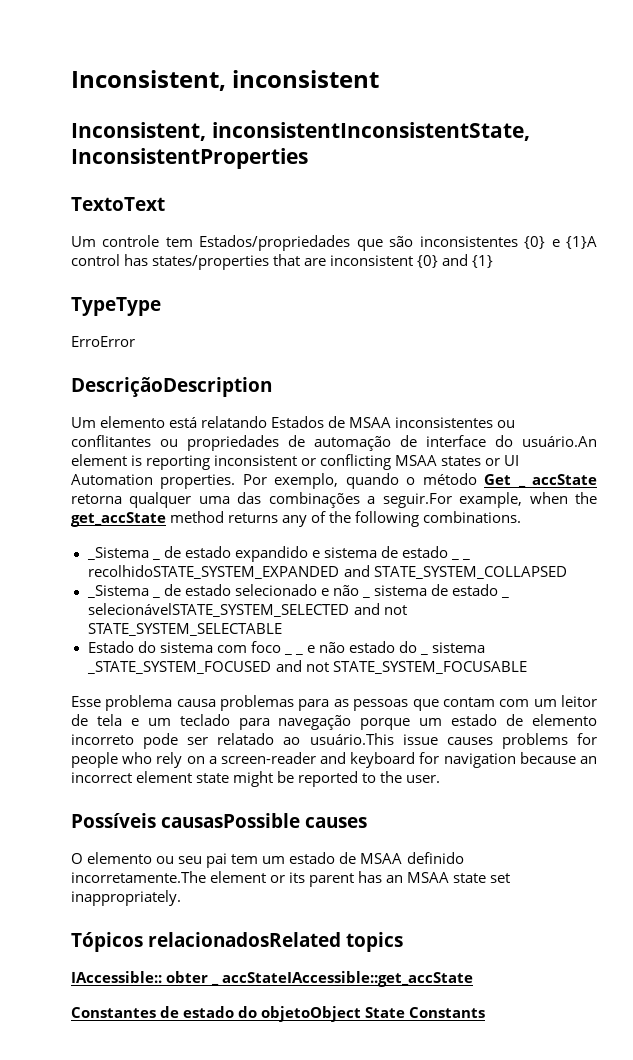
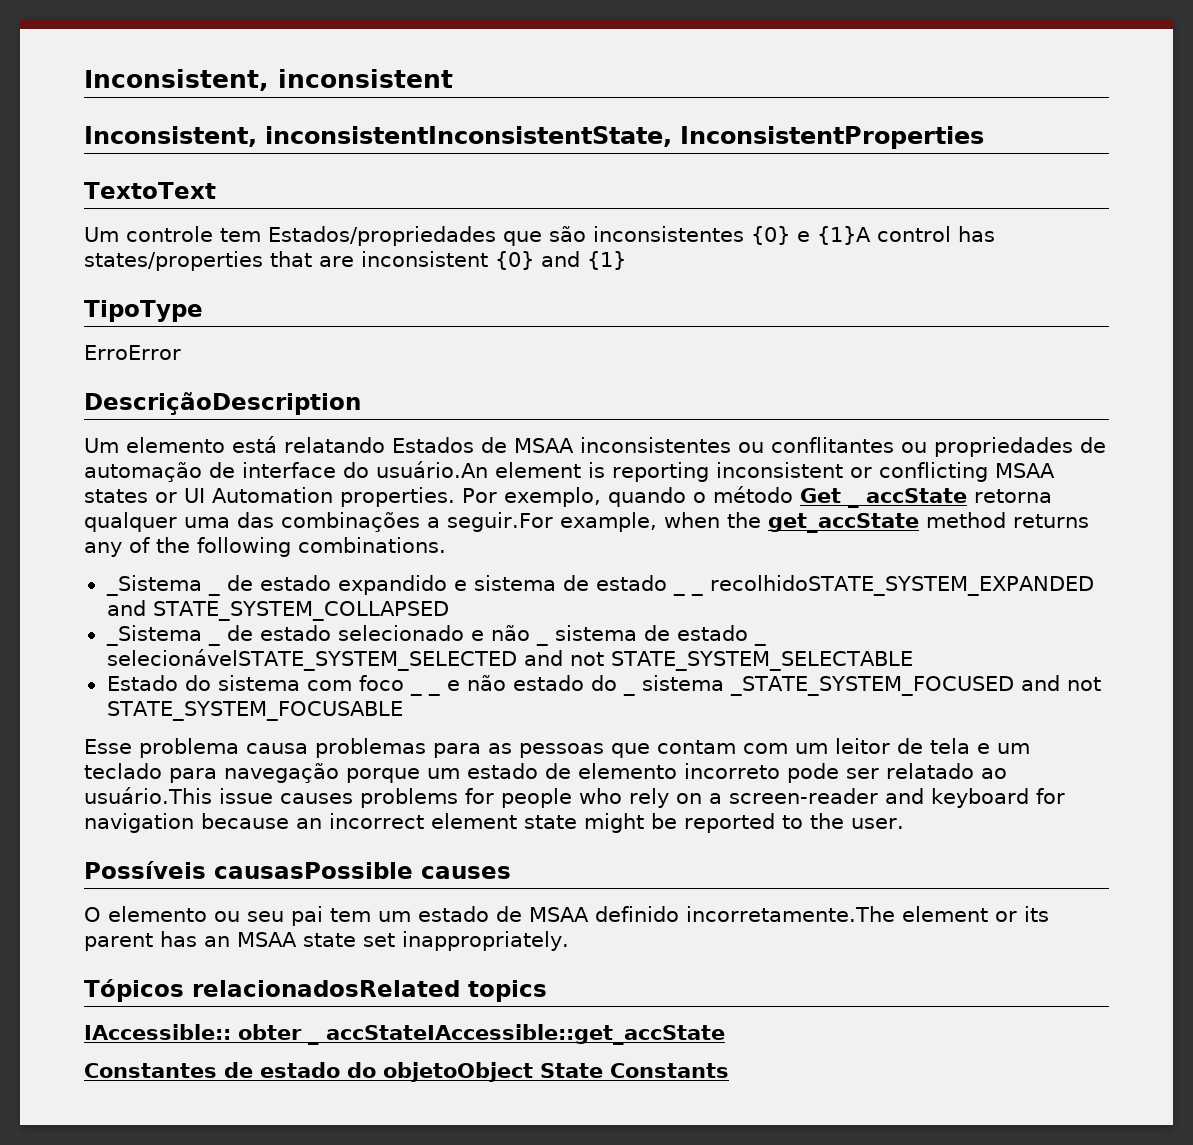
- TypeType
+ TipoType

